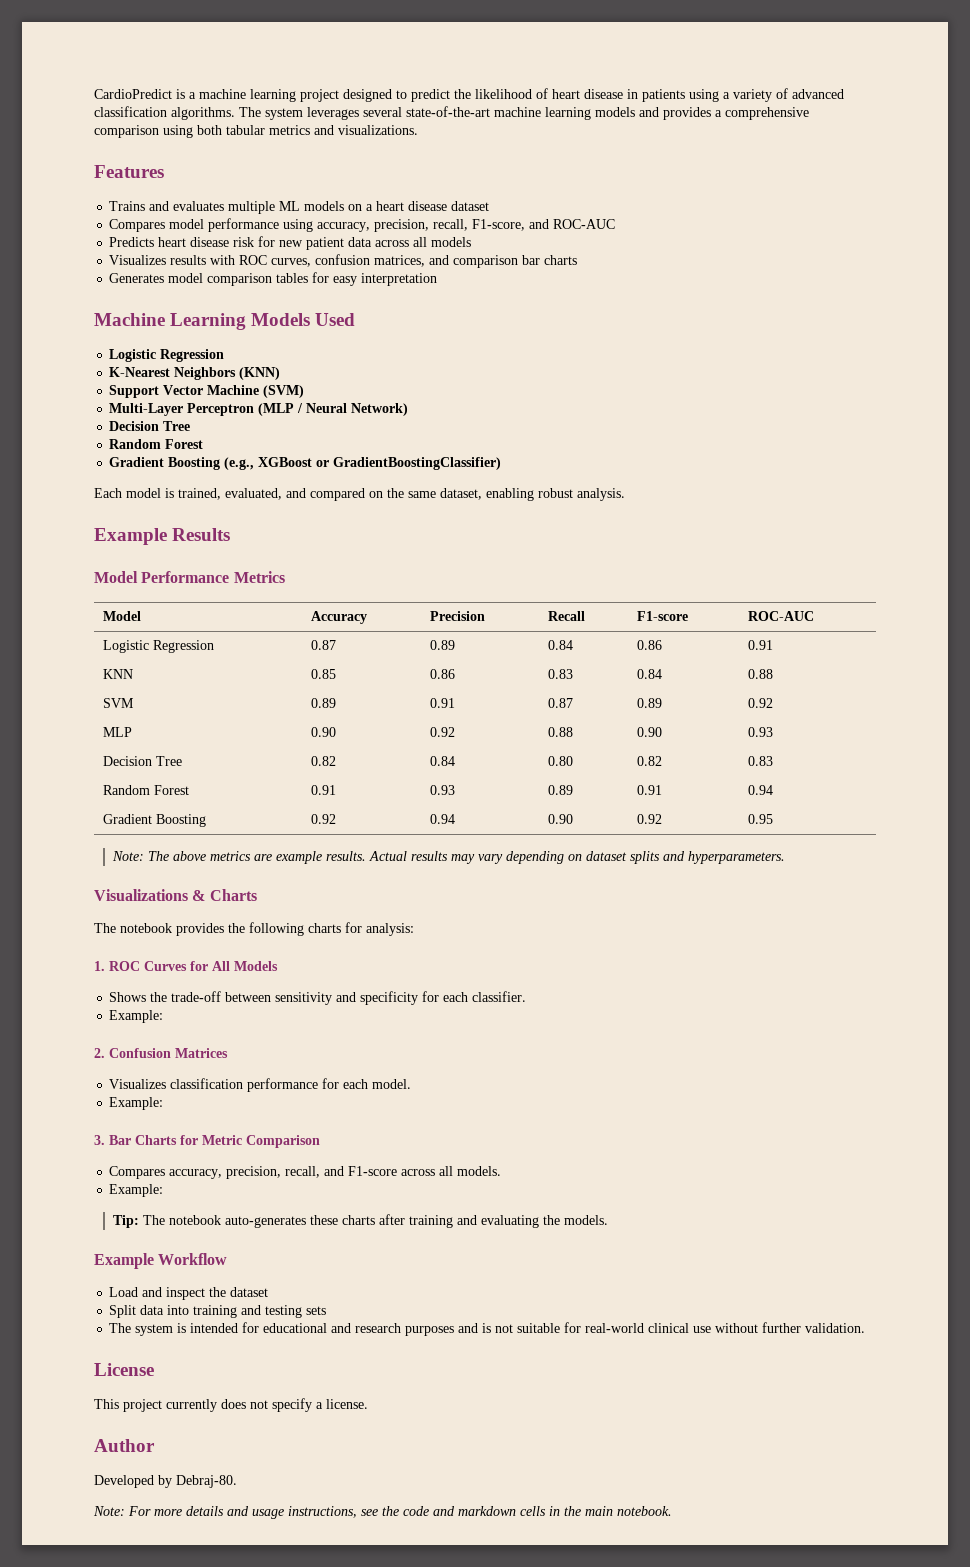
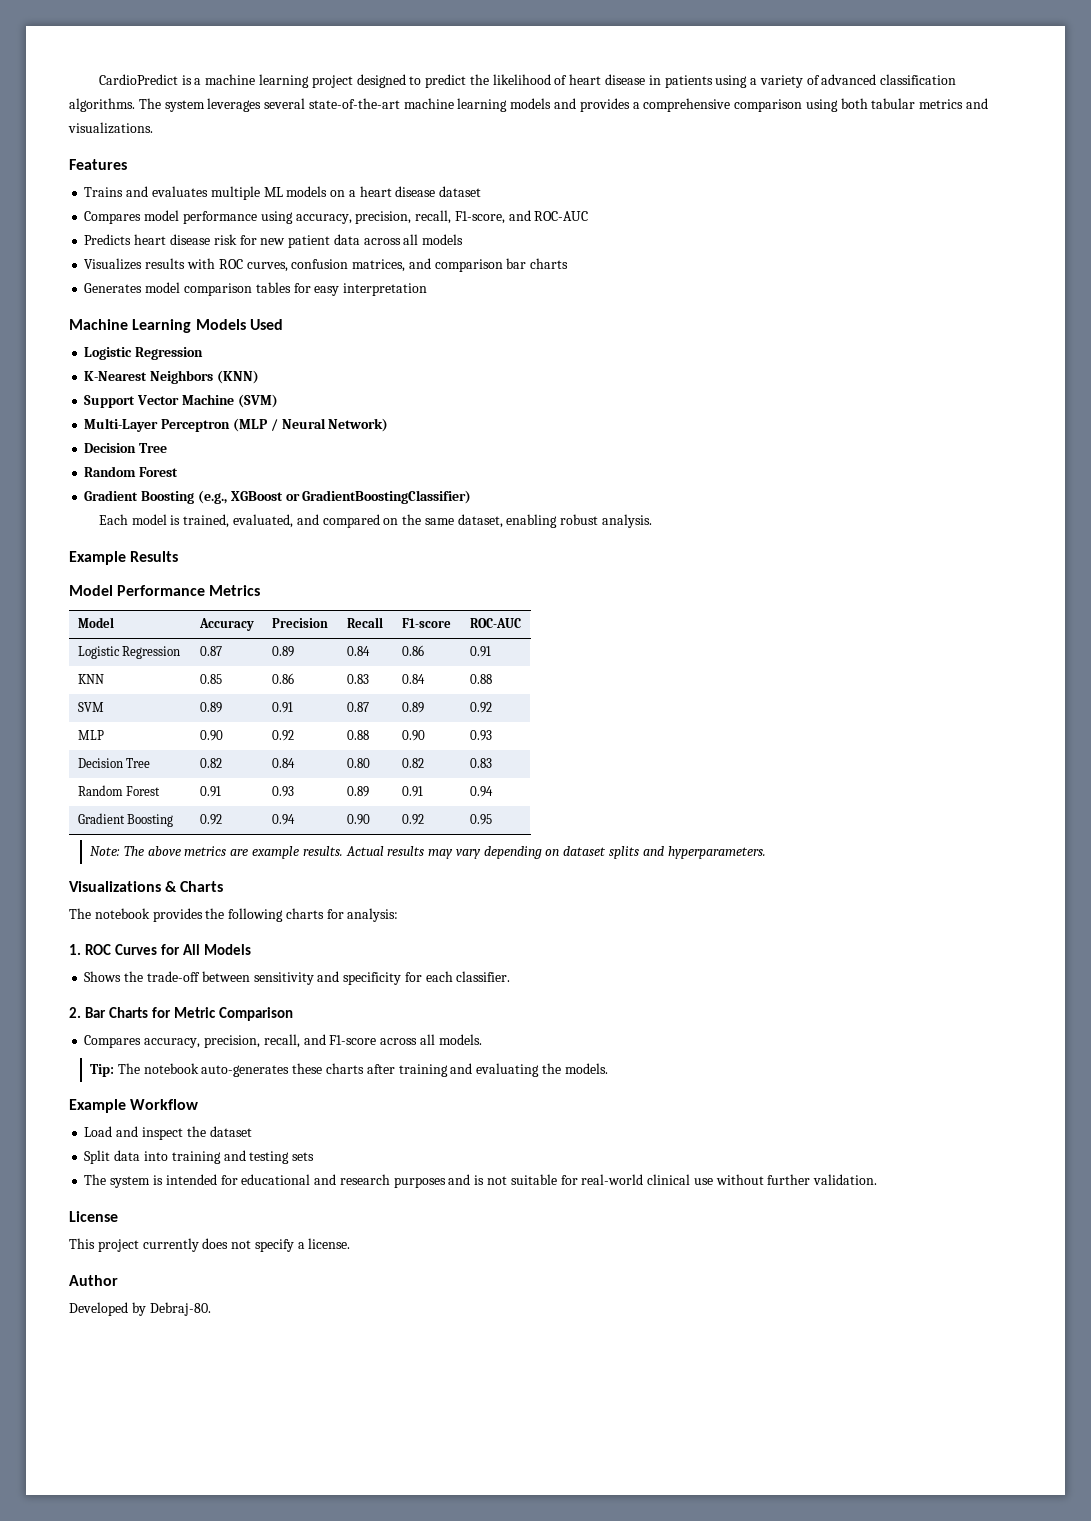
  Shows the trade-off between sensitivity and specificity for each classifier.
- Example:
- 2. Confusion Matrices
- Visualizes classification performance for each model.
- Example:
- 3. Bar Charts for Metric Comparison
+ 2. Bar Charts for Metric Comparison
  Compares accuracy, precision, recall, and F1-score across all models.
- Example:
- Note: For more details and usage instructions, see the code and markdown cells in the main notebook.

